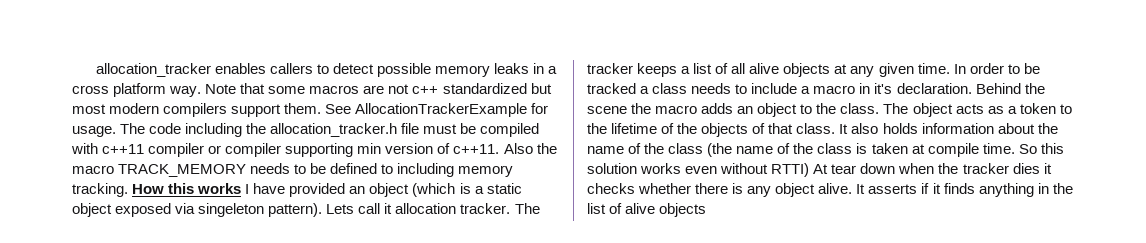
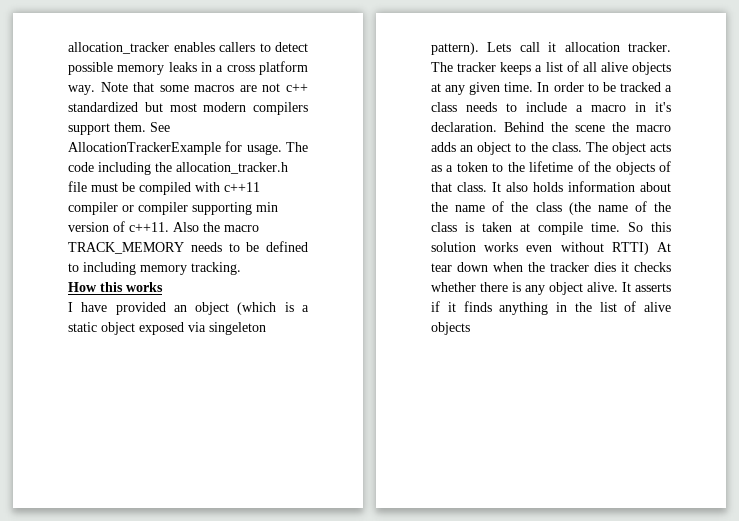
- Also the macro TRACK_MEMORY needs to be defined to including memory tracking. How this works I have provided an object (which is a static object exposed via singeleton pattern).
+ Also the macro TRACK_MEMORY needs to be defined to including memory tracking.
+ How this works
+ I have provided an object (which is a static object exposed via singeleton pattern).

